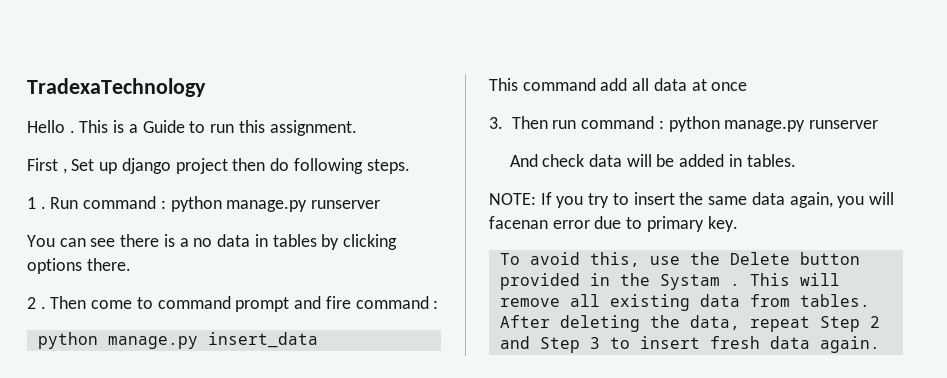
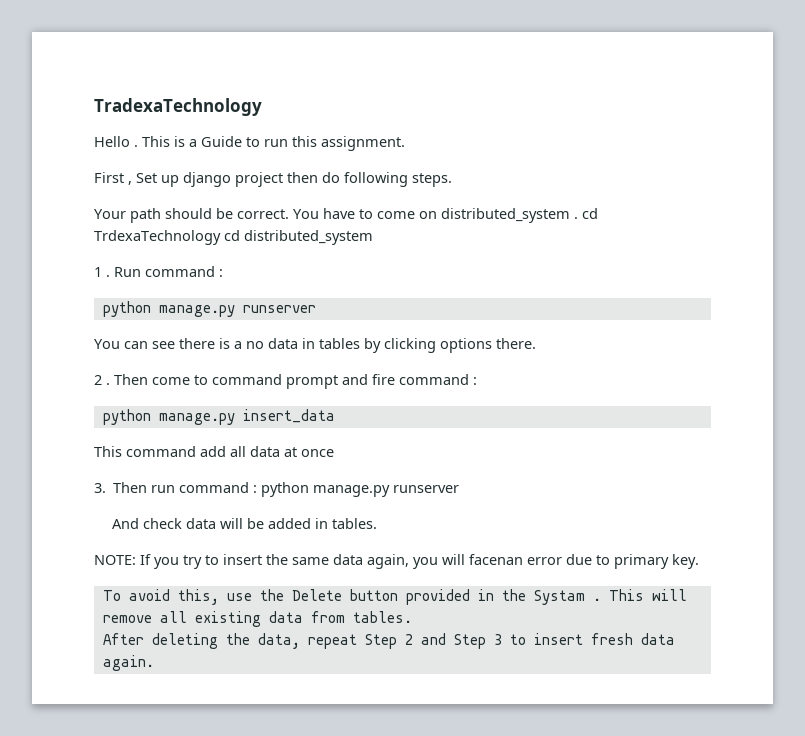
+ Your path should be correct. You have to come on distributed_system . cd TrdexaTechnology cd distributed_system
- Run command : python manage.py runserver
+ Run command :
+ python manage.py runserver

